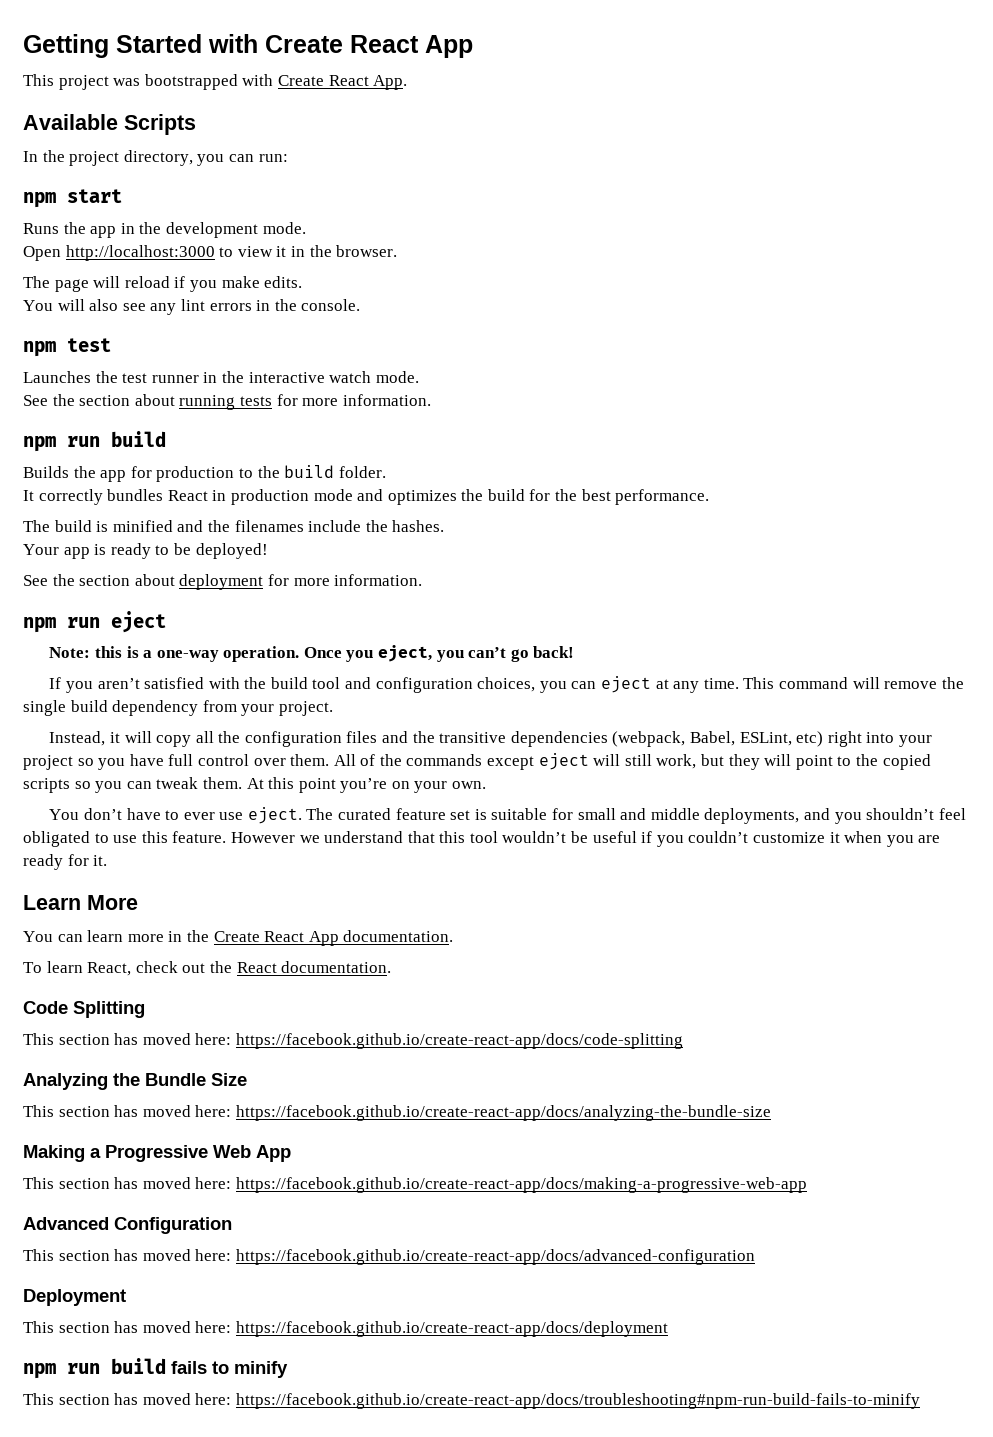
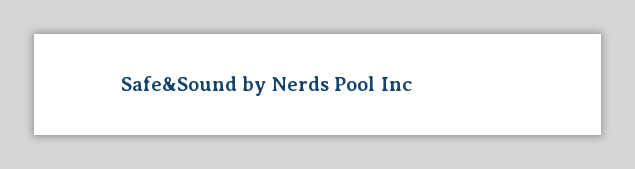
- Getting Started with Create React App
- This project was bootstrapped with Create React App.
- Available Scripts
- In the project directory, you can run:
- npm start
- Runs the app in the development mode.
- Open http://localhost:3000 to view it in the browser.
- The page will reload if you make edits.
- You will also see any lint errors in the console.
- npm test
- Launches the test runner in the interactive watch mode.
- See the section about running tests for more information.
- npm run build
- Builds the app for production to the build folder.
- It correctly bundles React in production mode and optimizes the build for the best performance.
- The build is minified and the filenames include the hashes.
- Your app is ready to be deployed!
- See the section about deployment for more information.
- npm run eject
- Note: this is a one-way operation. Once you eject, you can’t go back!
- If you aren’t satisfied with the build tool and configuration choices, you can eject at any time. This command will remove the single build dependency from your project.
- Instead, it will copy all the configuration files and the transitive dependencies (webpack, Babel, ESLint, etc) right into your project so you have full control over them. All of the commands except eject will still work, but they will point to the copied scripts so you can tweak them. At this point you’re on your own.
- You don’t have to ever use eject. The curated feature set is suitable for small and middle deployments, and you shouldn’t feel obligated to use this feature. However we understand that this tool wouldn’t be useful if you couldn’t customize it when you are ready for it.
- Learn More
- You can learn more in the Create React App documentation.
- To learn React, check out the React documentation.
- Code Splitting
- This section has moved here: https://facebook.github.io/create-react-app/docs/code-splitting
- Analyzing the Bundle Size
- This section has moved here: https://facebook.github.io/create-react-app/docs/analyzing-the-bundle-size
- Making a Progressive Web App
- This section has moved here: https://facebook.github.io/create-react-app/docs/making-a-progressive-web-app
- Advanced Configuration
- This section has moved here: https://facebook.github.io/create-react-app/docs/advanced-configuration
- Deployment
- This section has moved here: https://facebook.github.io/create-react-app/docs/deployment
- npm run build fails to minify
- This section has moved here: https://facebook.github.io/create-react-app/docs/troubleshooting#npm-run-build-fails-to-minify
+ Safe&Sound by Nerds Pool Inc

